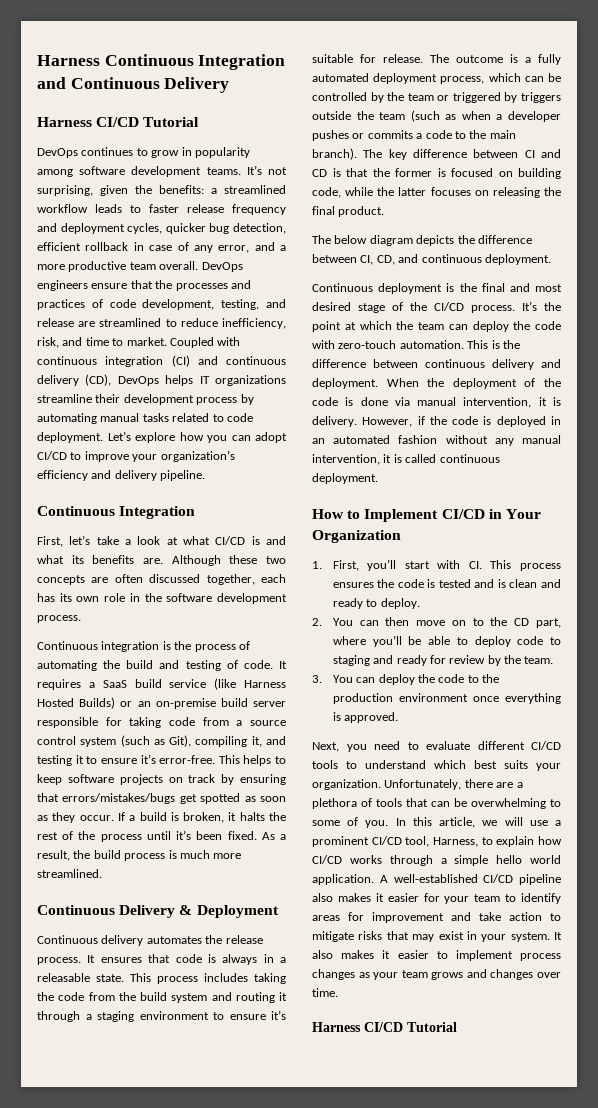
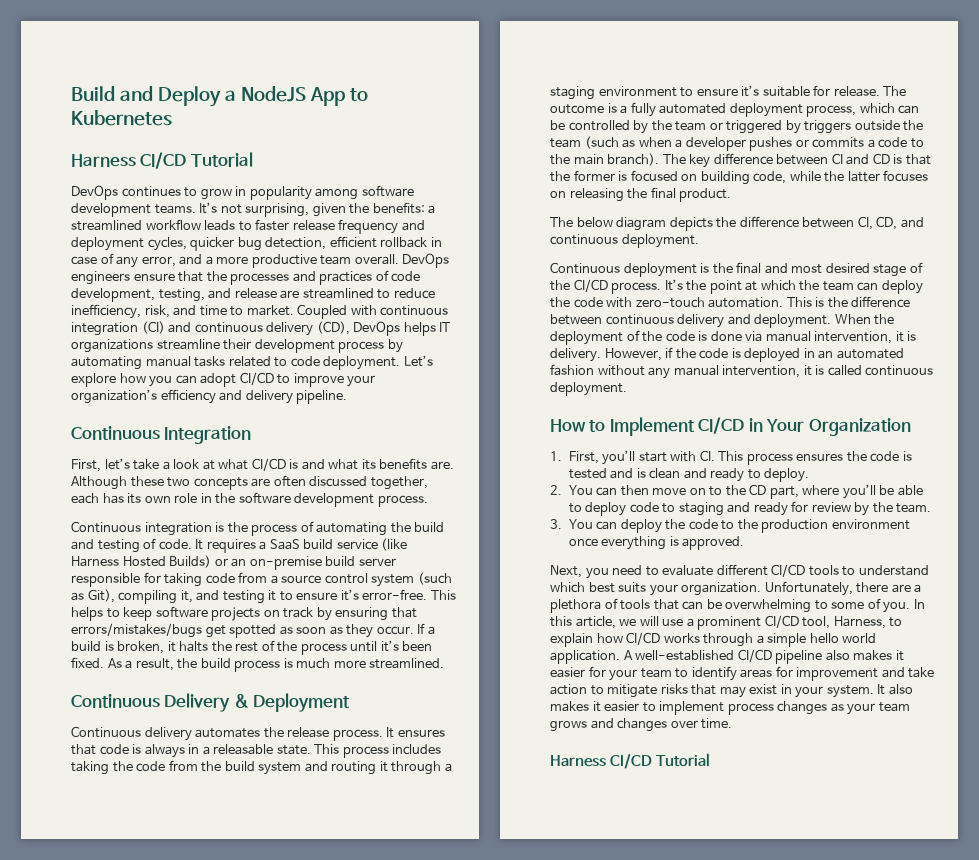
- Harness Continuous Integration and Continuous Delivery
+ Build and Deploy a NodeJS App to Kubernetes

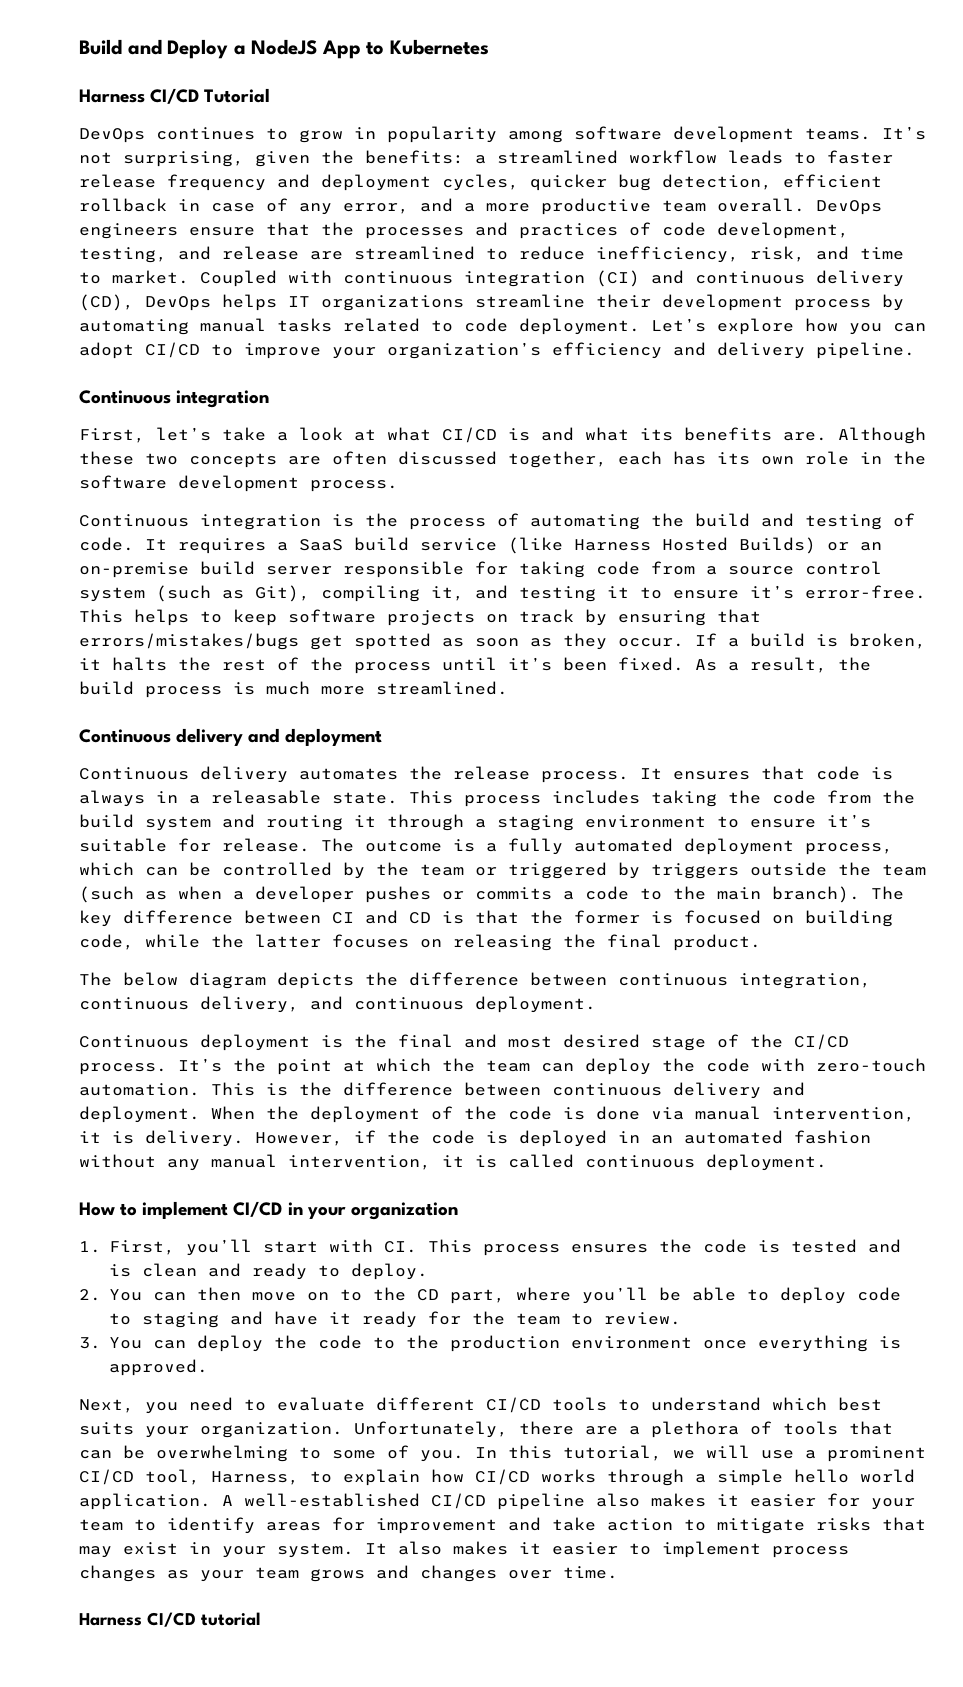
  Let’s explore how you can adopt CI/CD to improve your organization’s efficiency and delivery pipeline.
- Continuous Integration
+ Continuous integration
- Continuous Delivery & Deployment
+ Continuous delivery and deployment
- The below diagram depicts the difference between CI, CD, and continuous deployment.
+ The below diagram depicts the difference between continuous integration, continuous delivery, and continuous deployment.
- How to Implement CI/CD in Your Organization
+ How to implement CI/CD in your organization
- 2. You can then move on to the CD part, where you’ll be able to deploy code to staging and ready for review by the team.
+ 2. You can then move on to the CD part, where you’ll be able to deploy code to staging and have it ready for the team to review.
- In this article, we will use a prominent CI/CD tool, Harness, to explain how CI/CD works through a simple hello world application.
+ In this tutorial, we will use a prominent CI/CD tool, Harness, to explain how CI/CD works through a simple hello world application.
  It also makes it easier to implement process changes as your team grows and changes over time.
- Harness CI/CD Tutorial
+ Harness CI/CD tutorial

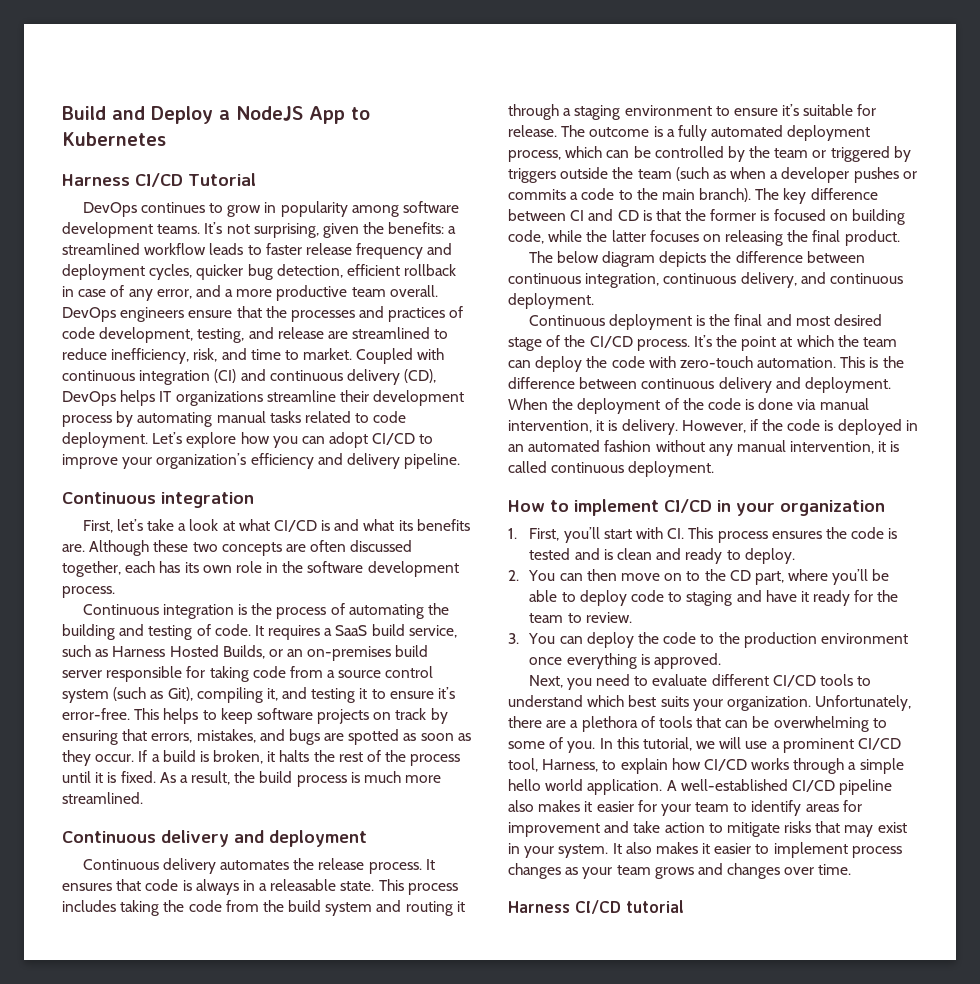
- Continuous integration is the process of automating the build and testing of code.
+ Continuous integration is the process of automating the building and testing of code.
- It requires a SaaS build service (like Harness Hosted Builds) or an on-premise build server responsible for taking code from a source control system (such as Git), compiling it, and testing it to ensure it’s error-free.
+ It requires a SaaS build service, such as Harness Hosted Builds, or an on-premises build server responsible for taking code from a source control system (such as Git), compiling it, and testing it to ensure it’s error-free.
- This helps to keep software projects on track by ensuring that errors/mistakes/bugs get spotted as soon as they occur.
+ This helps to keep software projects on track by ensuring that errors, mistakes, and bugs are spotted as soon as they occur.
- If a build is broken, it halts the rest of the process until it’s been fixed.
+ If a build is broken, it halts the rest of the process until it is fixed.

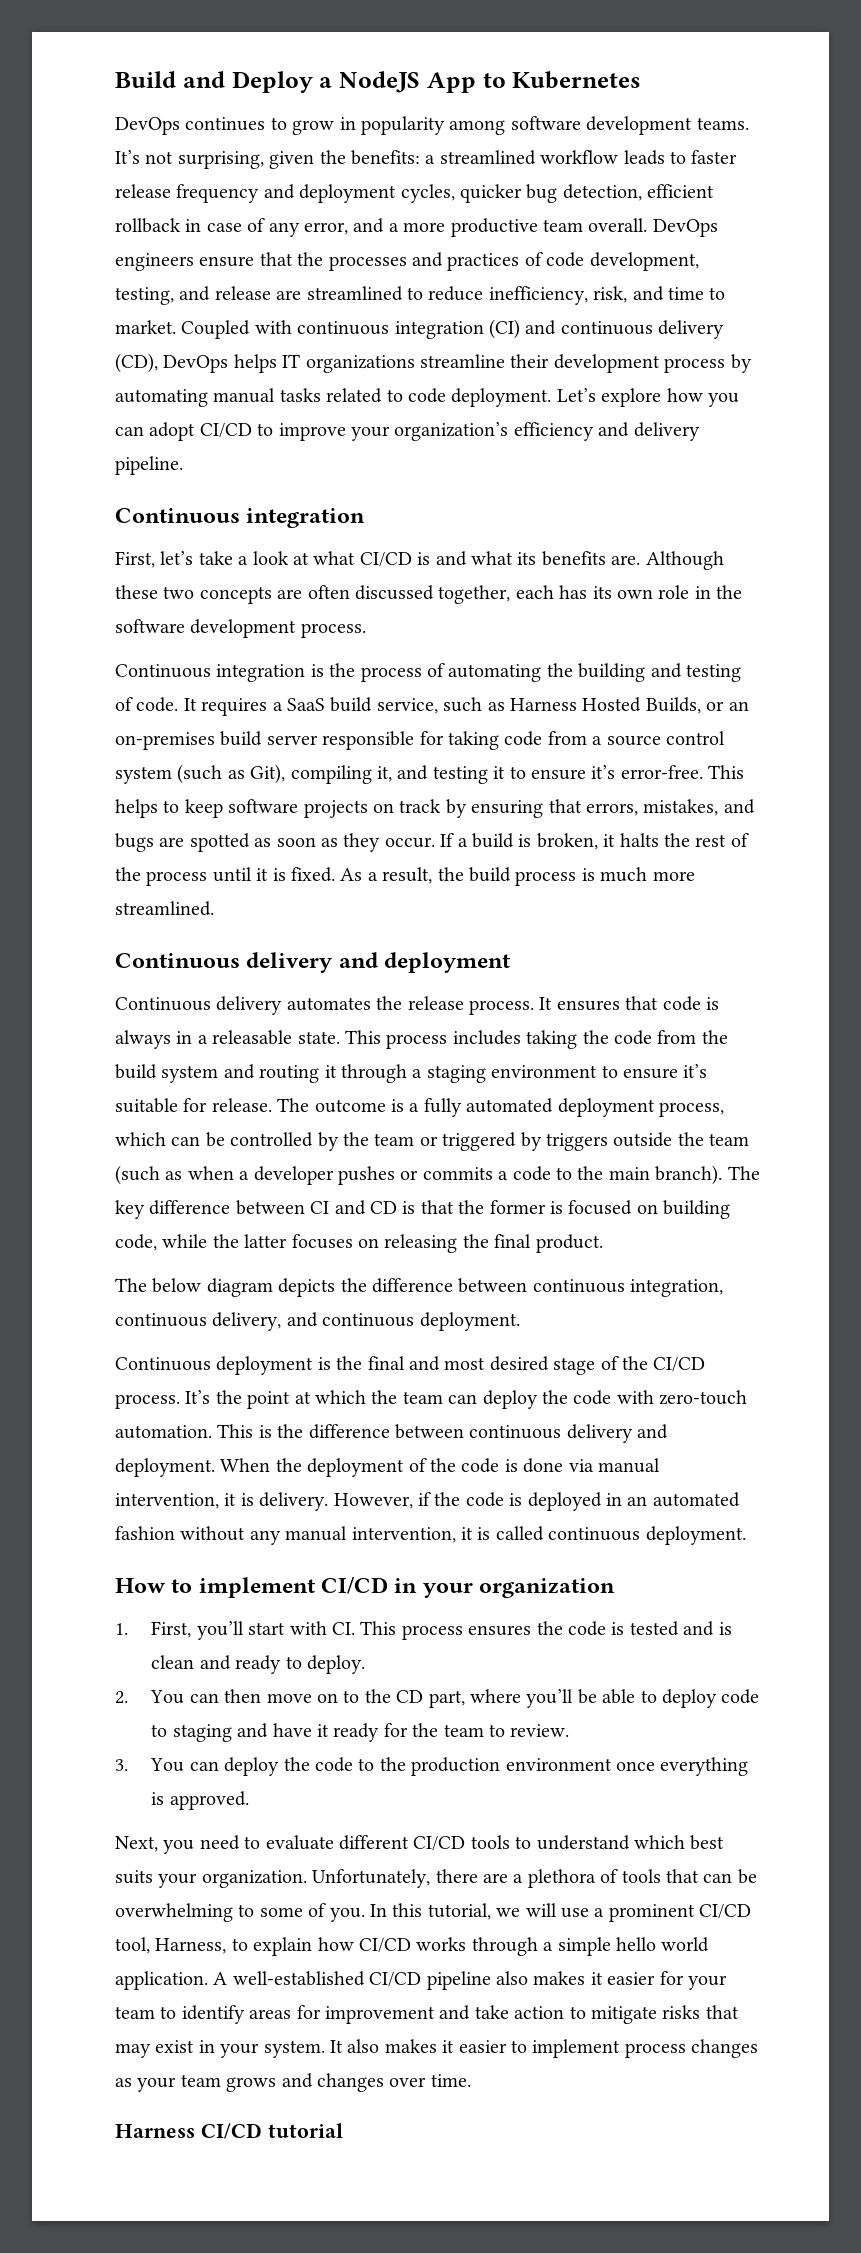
- Harness CI/CD Tutorial

